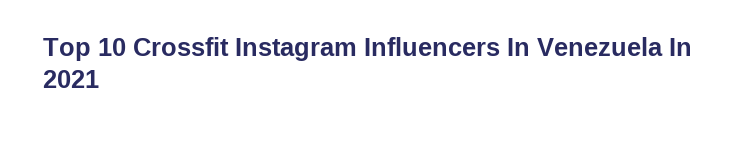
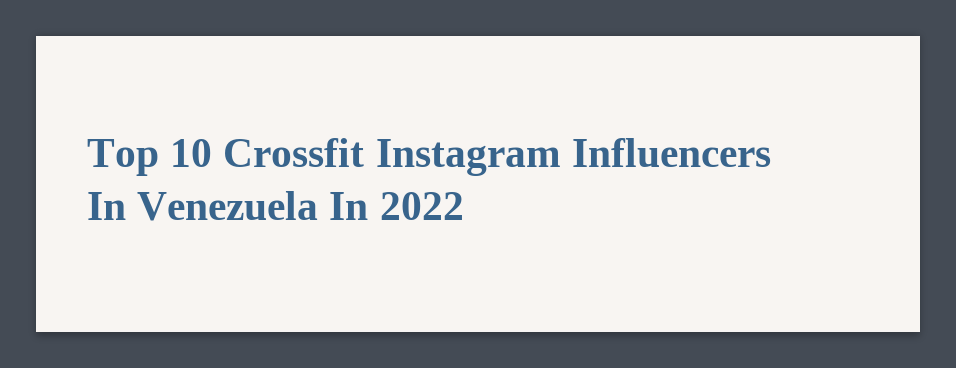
- Top 10 Crossfit Instagram Influencers In Venezuela In 2021
+ Top 10 Crossfit Instagram Influencers In Venezuela In 2022

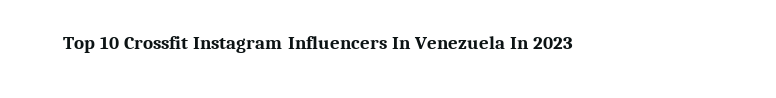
- Top 10 Crossfit Instagram Influencers In Venezuela In 2022
+ Top 10 Crossfit Instagram Influencers In Venezuela In 2023

